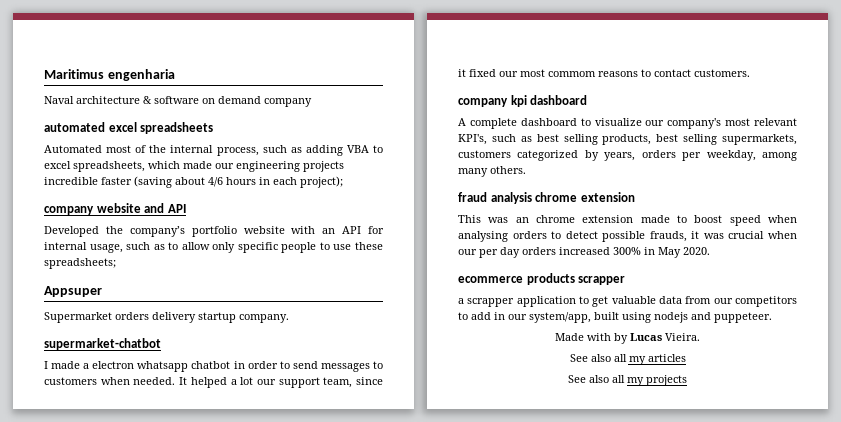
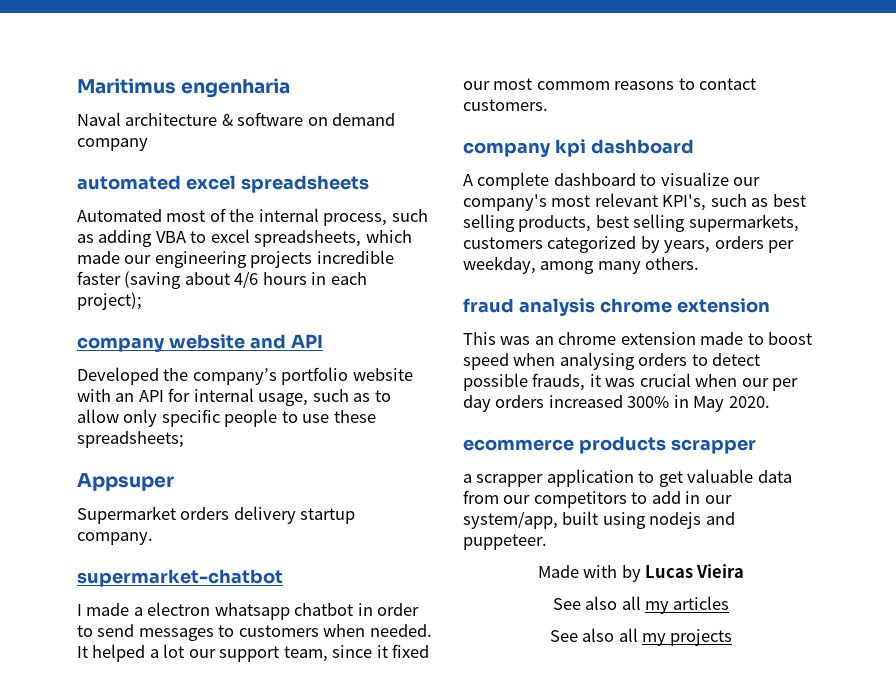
- Made with by Lucas Vieira.
+ Made with by Lucas Vieira

